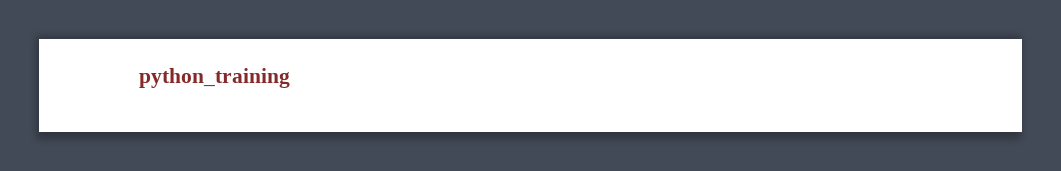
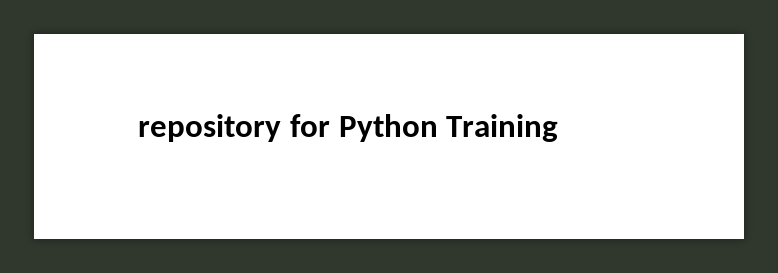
- python_training
+ repository for Python Training

